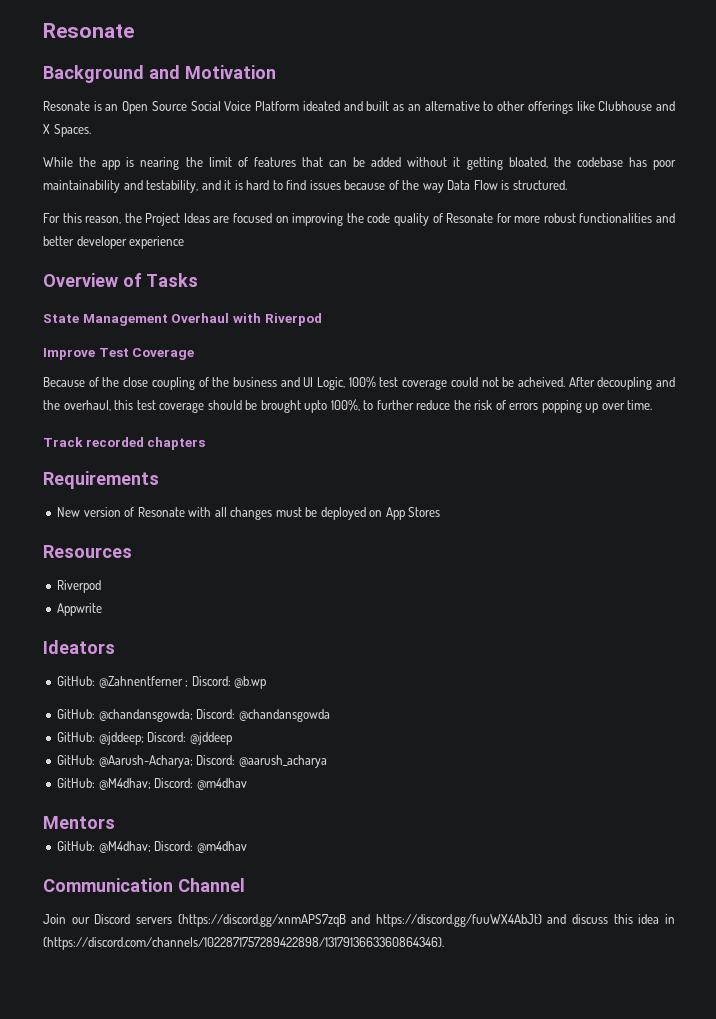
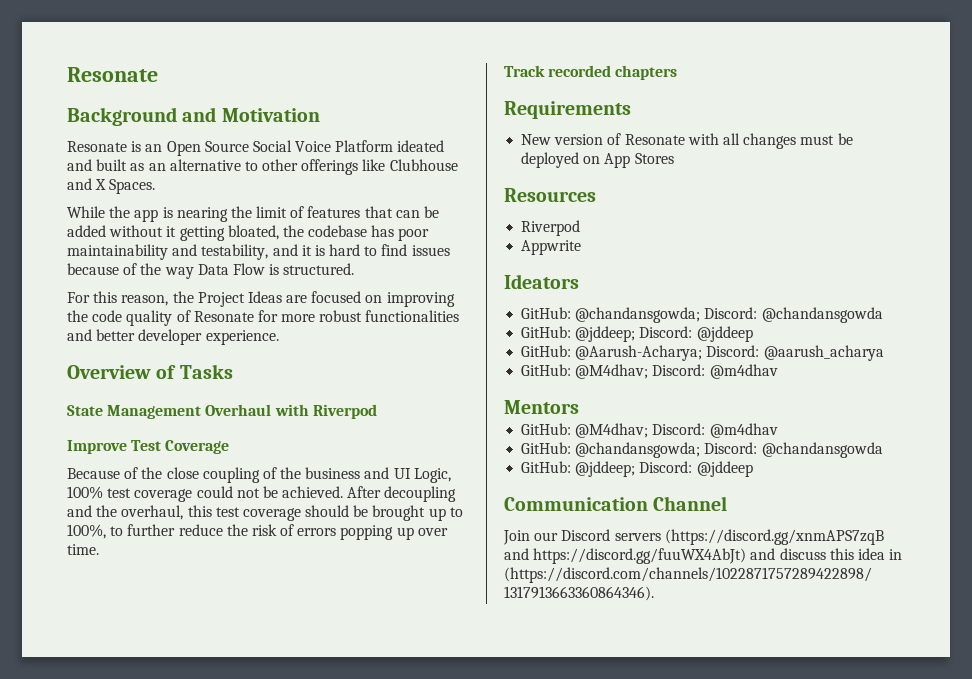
- For this reason, the Project Ideas are focused on improving the code quality of Resonate for more robust functionalities and better developer experience
+ For this reason, the Project Ideas are focused on improving the code quality of Resonate for more robust functionalities and better developer experience.
- Because of the close coupling of the business and UI Logic, 100% test coverage could not be acheived.
+ Because of the close coupling of the business and UI Logic, 100% test coverage could not be achieved.
- After decoupling and the overhaul, this test coverage should be brought upto 100%, to further reduce the risk of errors popping up over time.
+ After decoupling and the overhaul, this test coverage should be brought up to 100%, to further reduce the risk of errors popping up over time.
- GitHub: @Zahnentferner ; Discord: @b.wp
  Mentors
  GitHub: @M4dhav; Discord: @m4dhav
+ GitHub: @chandansgowda; Discord: @chandansgowda
+ GitHub: @jddeep; Discord: @jddeep

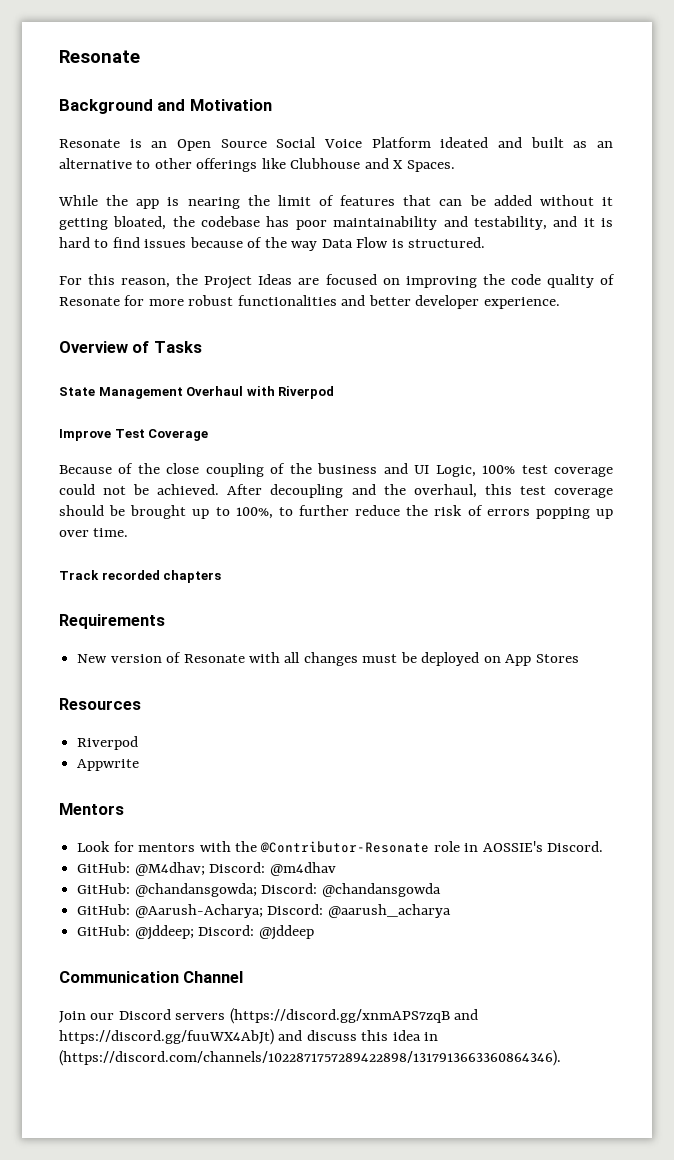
- Ideators
- GitHub: @chandansgowda; Discord: @chandansgowda
- GitHub: @jddeep; Discord: @jddeep
- GitHub: @Aarush-Acharya; Discord: @aarush_acharya
- GitHub: @M4dhav; Discord: @m4dhav
  Mentors
+ Look for mentors with the @Contributor-Resonate role in AOSSIE's Discord.
+ GitHub: @Aarush-Acharya; Discord: @aarush_acharya

